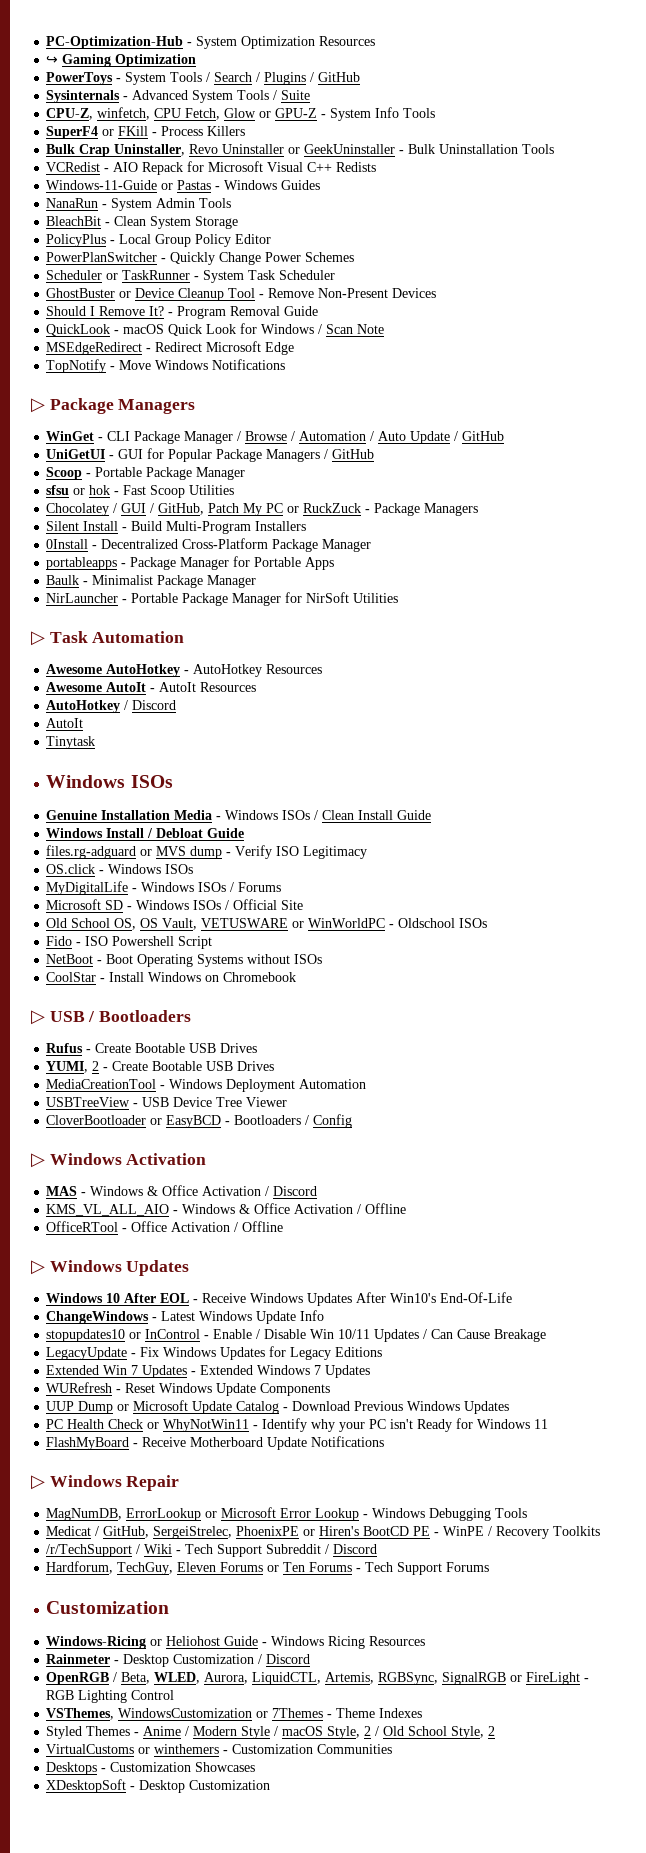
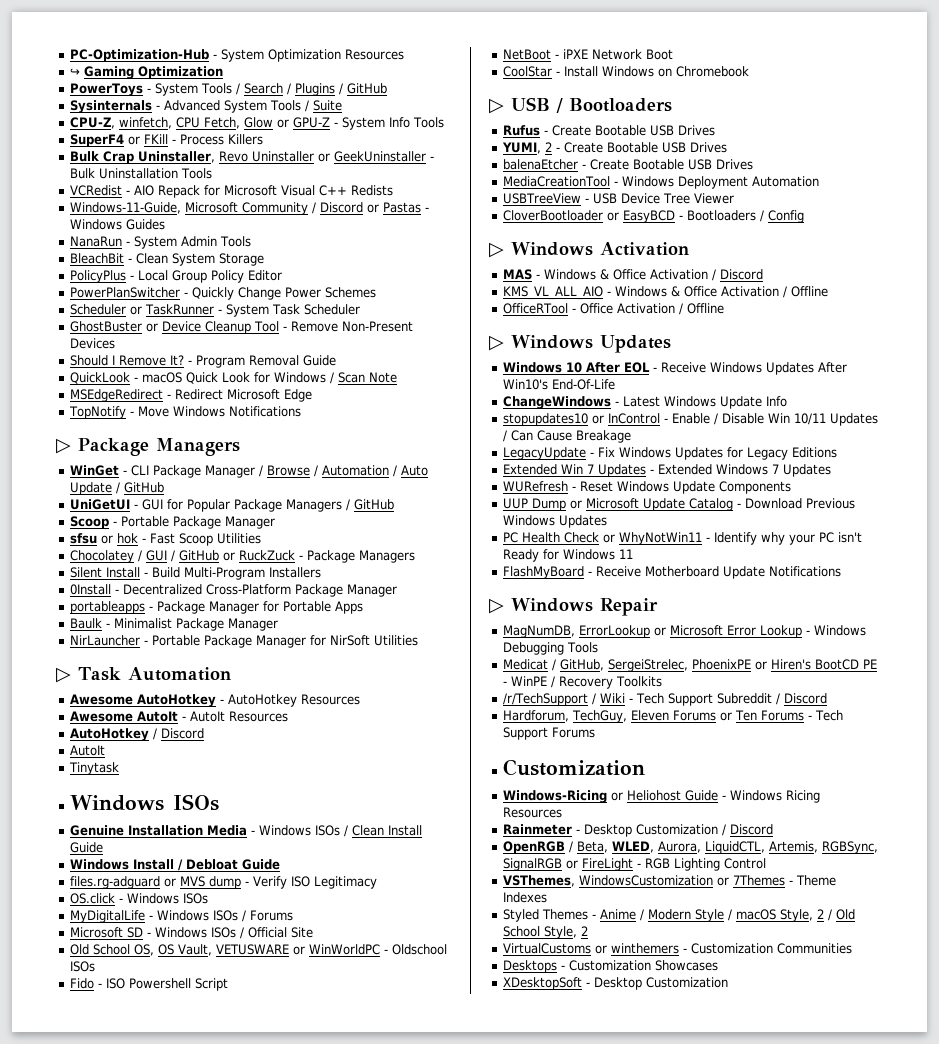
- Windows-11-Guide or Pastas - Windows Guides
+ Windows-11-Guide, Microsoft Community / Discord or Pastas - Windows Guides
- Chocolatey / GUI / GitHub, Patch My PC or RuckZuck - Package Managers
+ Chocolatey / GUI / GitHub or RuckZuck - Package Managers
- NetBoot - Boot Operating Systems without ISOs
+ NetBoot - iPXE Network Boot
+ balenaEtcher - Create Bootable USB Drives

